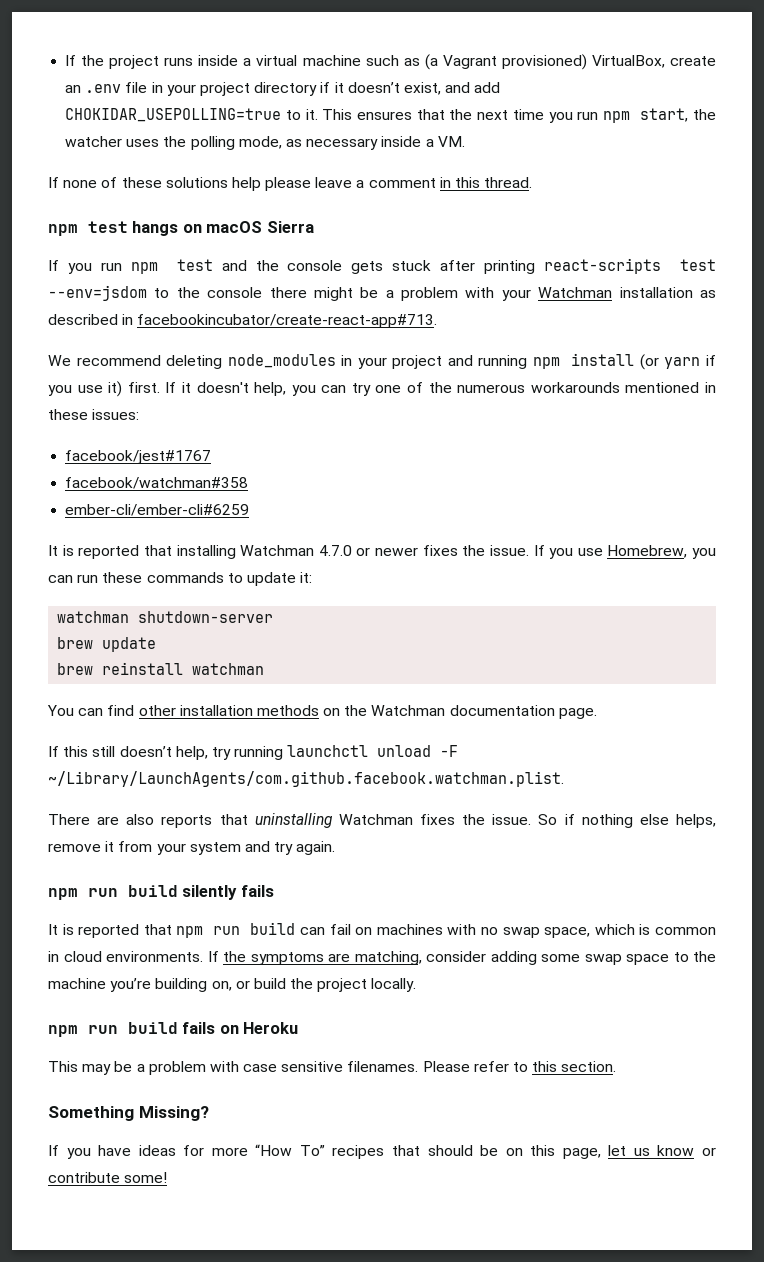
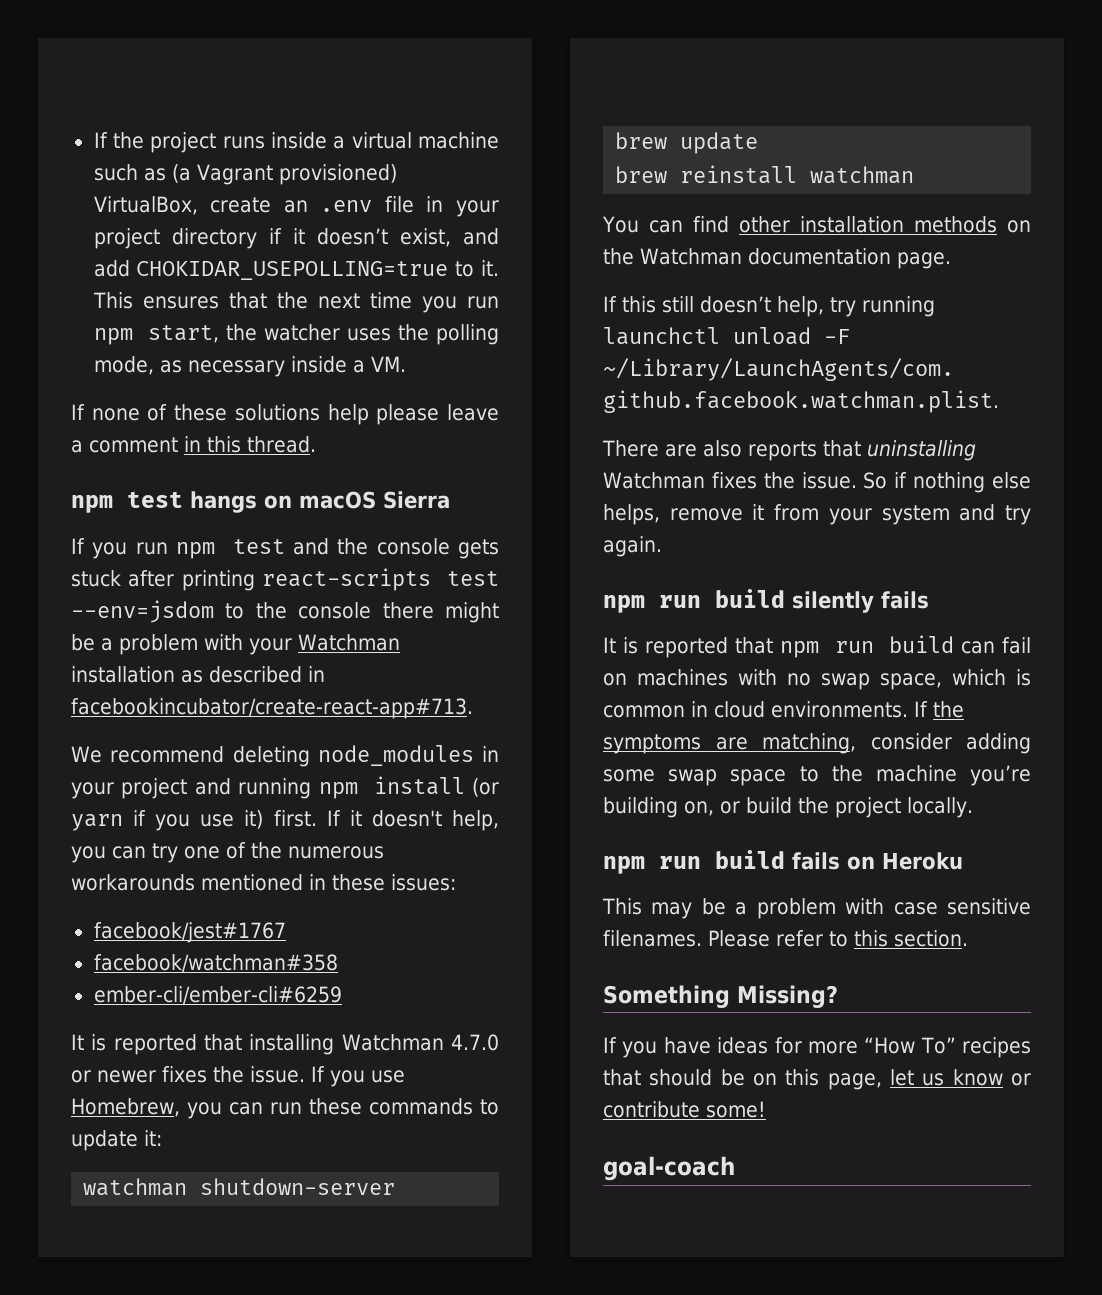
+ goal-coach

